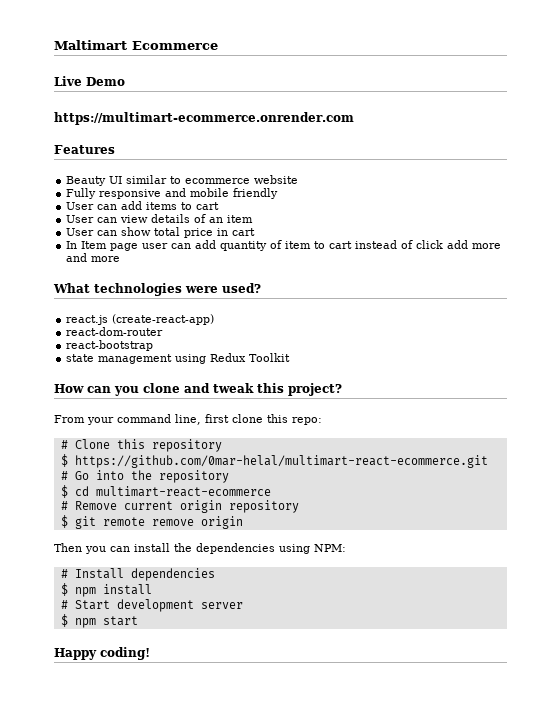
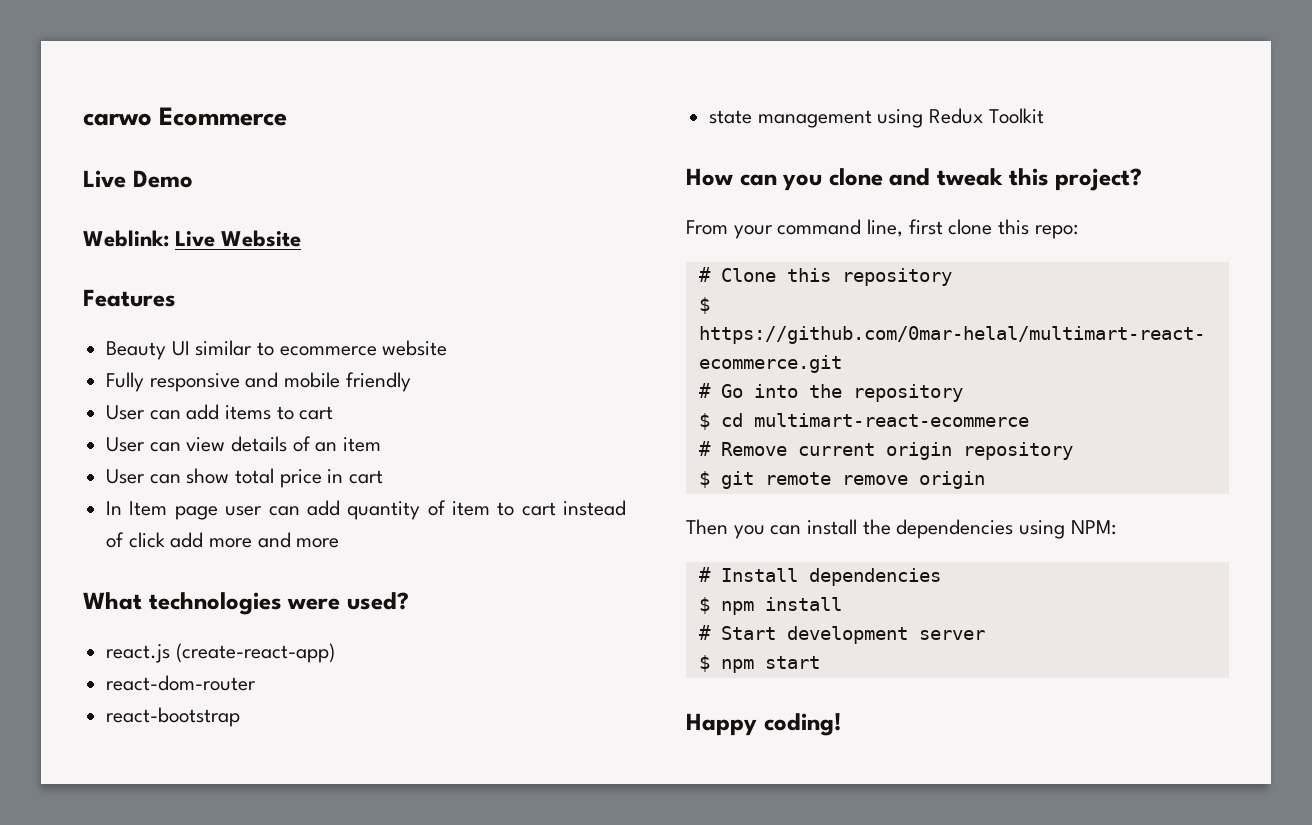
- Maltimart Ecommerce
+ carwo Ecommerce
- https://multimart-ecommerce.onrender.com
+ Weblink: Live Website

